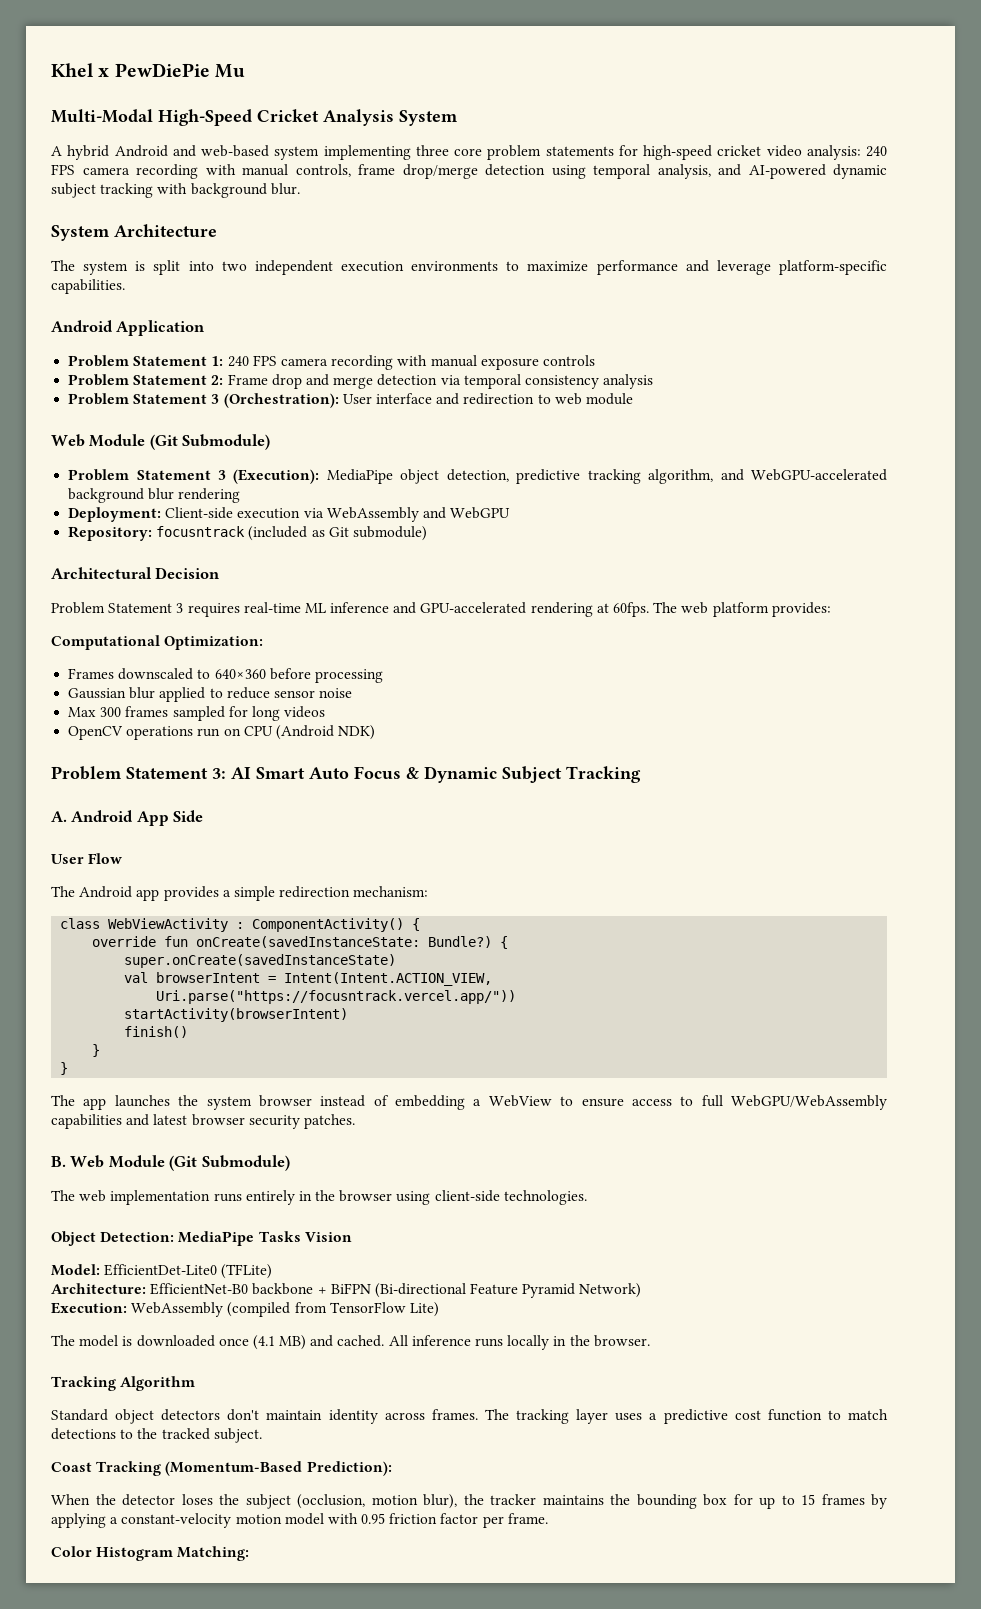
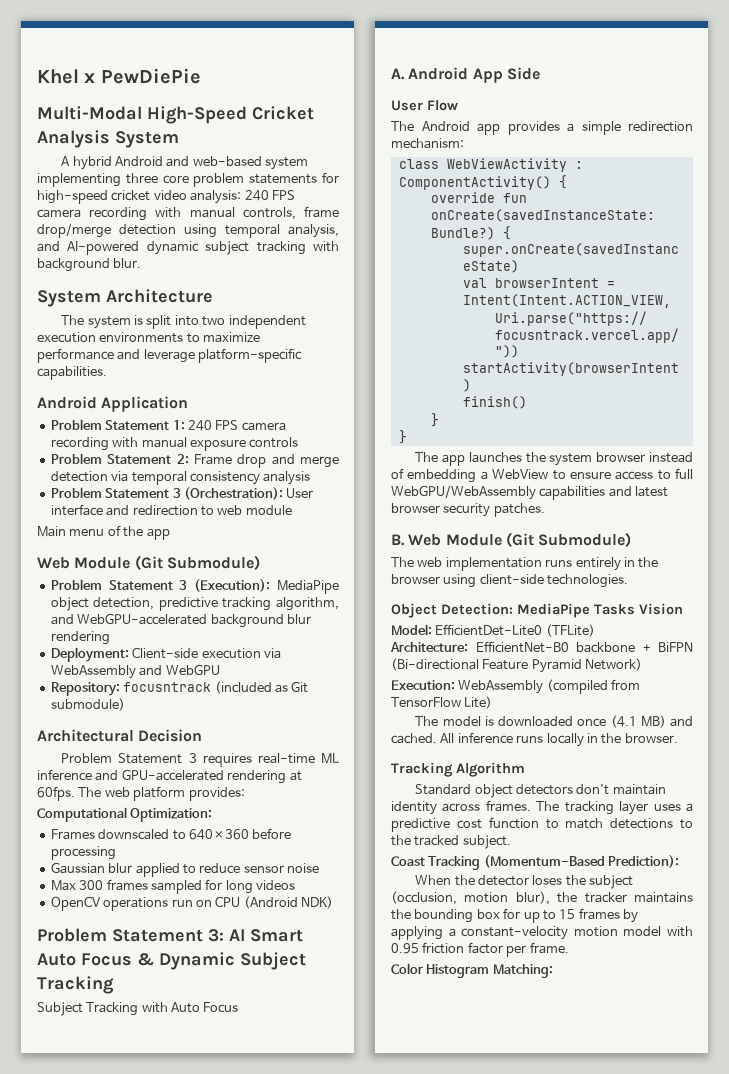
- Khel x PewDiePie Mu
+ Khel x PewDiePie
+ Main menu of the app
+ Subject Tracking with Auto Focus

